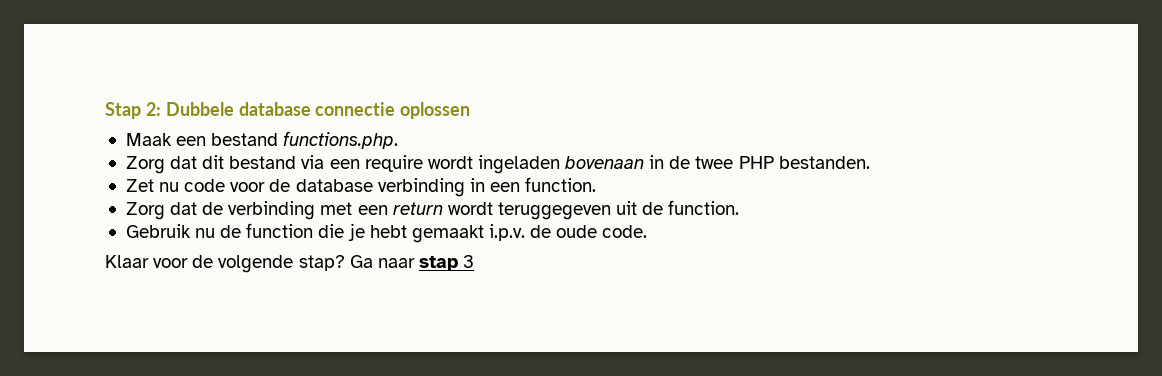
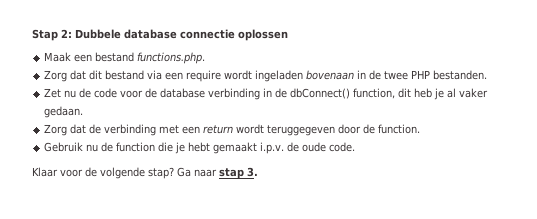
- Zet nu code voor de database verbinding in een function.
+ Zet nu de code voor de database verbinding in de dbConnect() function, dit heb je al vaker gedaan.
- Zorg dat de verbinding met een return wordt teruggegeven uit de function.
+ Zorg dat de verbinding met een return wordt teruggegeven door de function.
- Ga naar stap 3
+ Ga naar stap 3.

